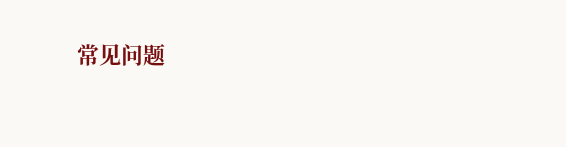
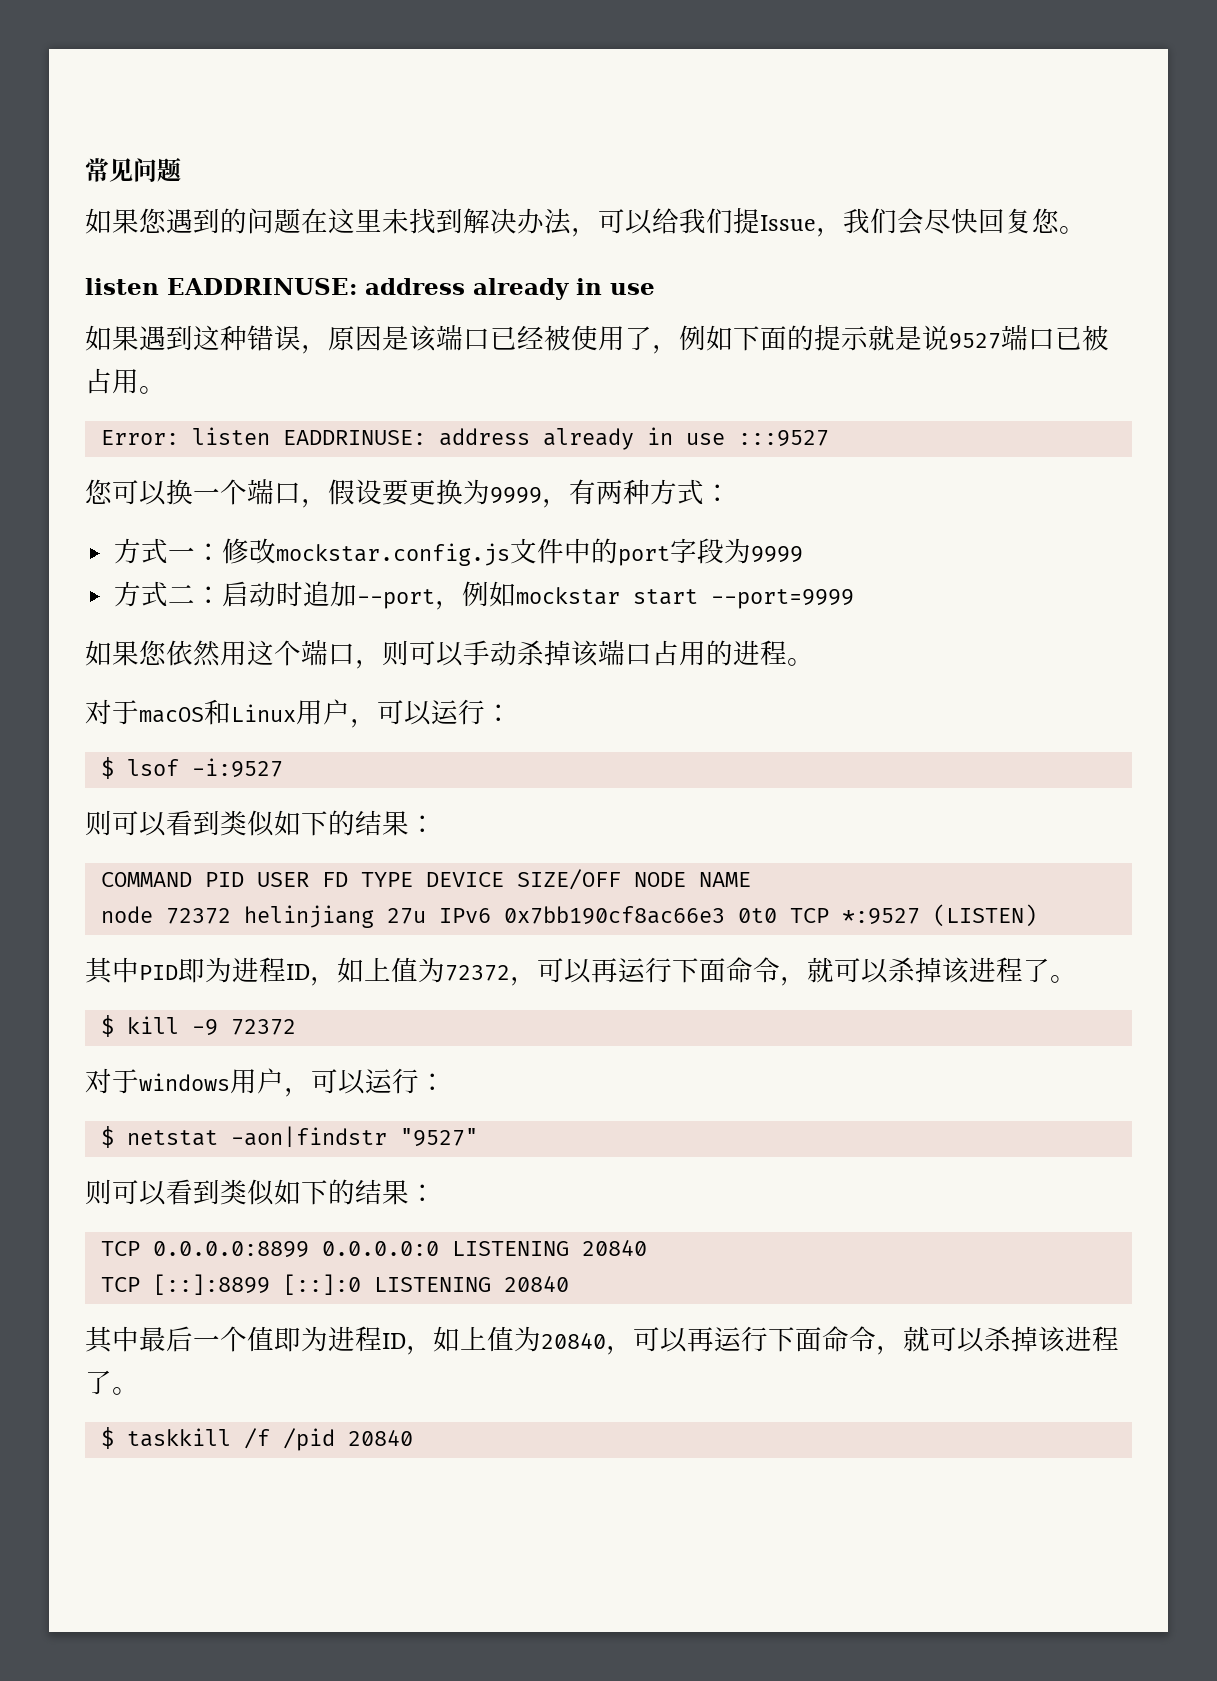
+ 如果您遇到的问题在这里未找到解决办法，可以给我们提Issue，我们会尽快回复您。
+ listen EADDRINUSE: address already in use
+ 如果遇到这种错误，原因是该端口已经被使用了，例如下面的提示就是说9527端口已被占用。
+ Error: listen EADDRINUSE: address already in use :::9527
+ 您可以换一个端口，假设要更换为9999，有两种方式：
+ 方式一：修改mockstar.config.js文件中的port字段为9999
+ 方式二：启动时追加--port，例如mockstar start --port=9999
+ 如果您依然用这个端口，则可以手动杀掉该端口占用的进程。
+ 对于macOS和Linux用户，可以运行：
+ $ lsof -i:9527
+ 则可以看到类似如下的结果：
+ COMMAND PID USER FD TYPE DEVICE SIZE/OFF NODE NAME
+ node 72372 helinjiang 27u IPv6 0x7bb190cf8ac66e3 0t0 TCP *:9527 (LISTEN)
+ 其中PID即为进程ID，如上值为72372，可以再运行下面命令，就可以杀掉该进程了。
+ $ kill -9 72372
+ 对于windows用户，可以运行：
+ $ netstat -aon|findstr "9527"
+ 则可以看到类似如下的结果：
+ TCP 0.0.0.0:8899 0.0.0.0:0 LISTENING 20840
+ TCP [::]:8899 [::]:0 LISTENING 20840
+ 其中最后一个值即为进程ID，如上值为20840，可以再运行下面命令，就可以杀掉该进程了。
+ $ taskkill /f /pid 20840

